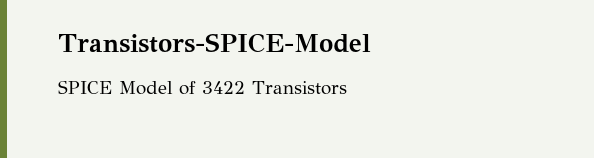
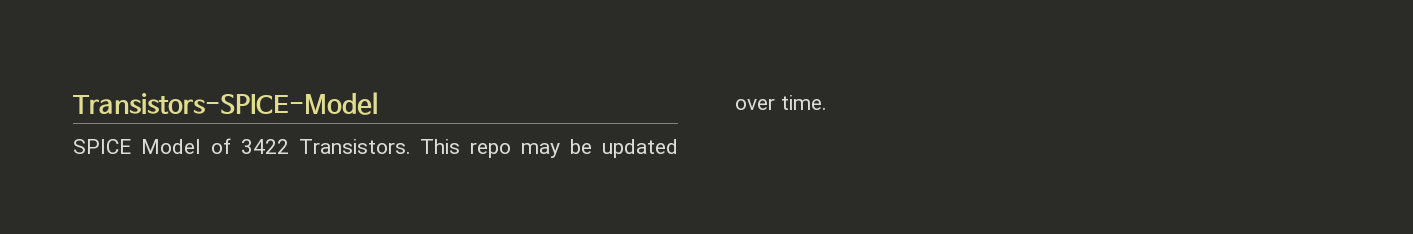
- SPICE Model of 3422 Transistors
+ SPICE Model of 3422 Transistors. This repo may be updated over time.

